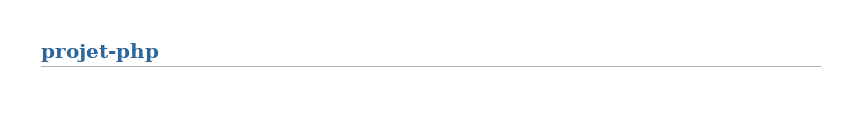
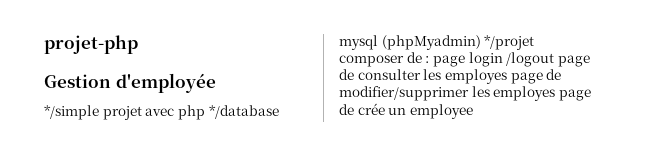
+ Gestion d'employée
+ */simple projet avec php */database mysql (phpMyadmin) */projet composer de : page login /logout page de consulter les employes page de modifier/supprimer les employes page de crée un employee

